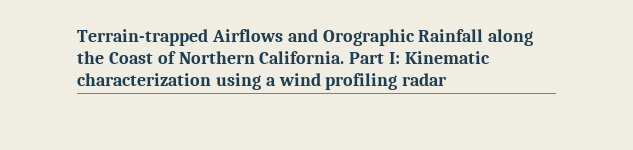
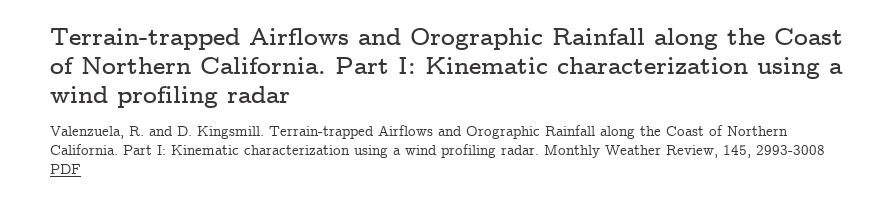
+ Valenzuela, R. and D. Kingsmill. Terrain-trapped Airflows and Orographic Rainfall along the Coast of Northern California. Part I: Kinematic characterization using a wind profiling radar. Monthly Weather Review, 145, 2993-3008 PDF

